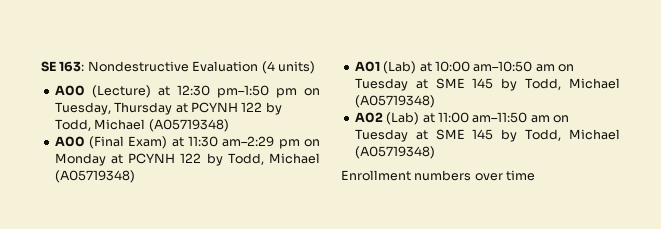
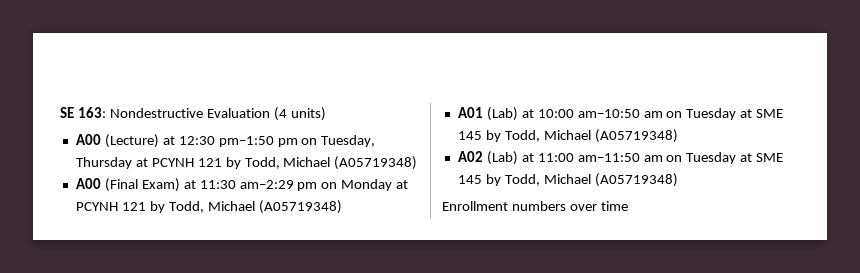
- A00 (Lecture) at 12:30 pm–1:50 pm on Tuesday, Thursday at PCYNH 122 by Todd, Michael (A05719348)
+ A00 (Lecture) at 12:30 pm–1:50 pm on Tuesday, Thursday at PCYNH 121 by Todd, Michael (A05719348)
- A00 (Final Exam) at 11:30 am–2:29 pm on Monday at PCYNH 122 by Todd, Michael (A05719348)
+ A00 (Final Exam) at 11:30 am–2:29 pm on Monday at PCYNH 121 by Todd, Michael (A05719348)

